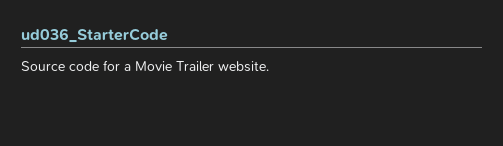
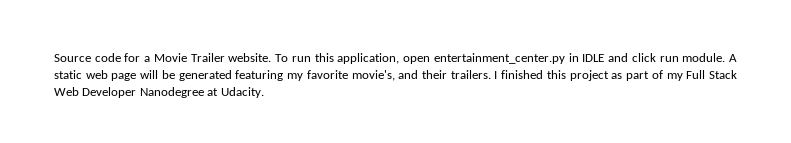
- ud036_StarterCode
+ To run this application, open entertainment_center.py in IDLE and click run module. A static web page will be generated featuring my favorite movie's, and their trailers. I finished this project as part of my Full Stack Web Developer Nanodegree at Udacity.

